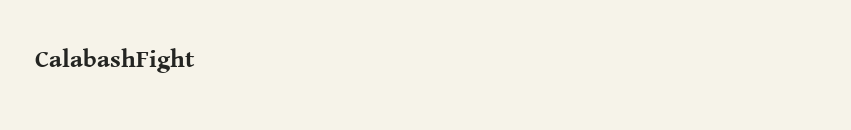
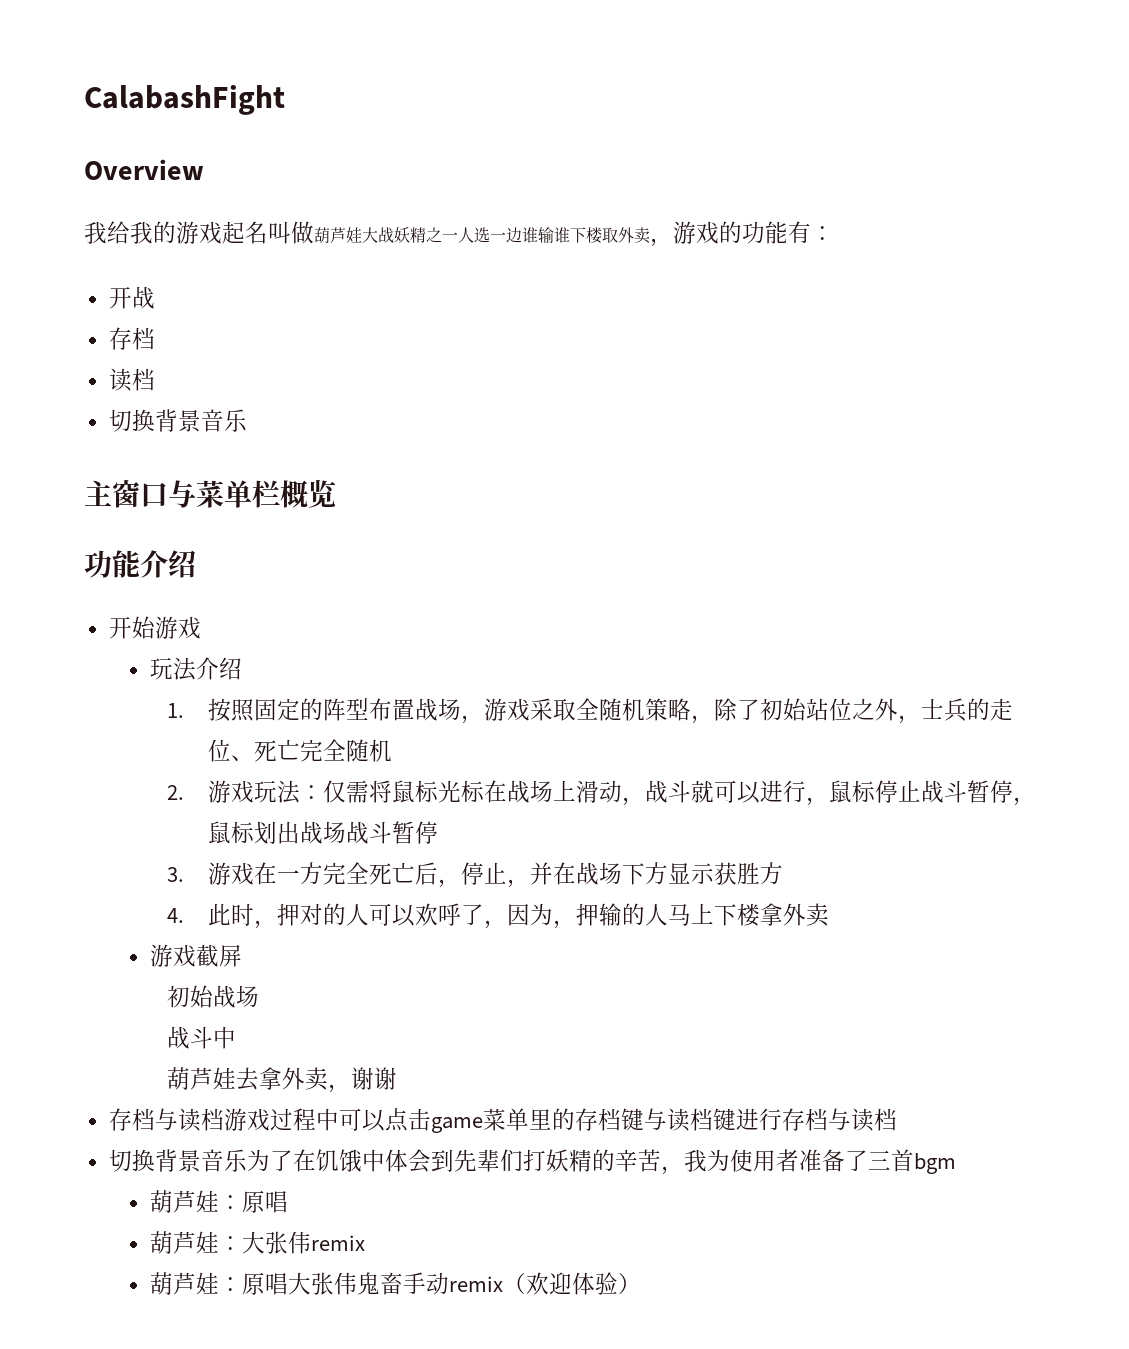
+ Overview
+ 我给我的游戏起名叫做葫芦娃大战妖精之一人选一边谁输谁下楼取外卖，游戏的功能有：
+ 开战
+ 存档
+ 读档
+ 切换背景音乐
+ 主窗口与菜单栏概览
+ 功能介绍
+ 开始游戏
+ 玩法介绍
+ 1.按照固定的阵型布置战场，游戏采取全随机策略，除了初始站位之外，士兵的走位、死亡完全随机
+ 2.游戏玩法：仅需将鼠标光标在战场上滑动，战斗就可以进行，鼠标停止战斗暂停，鼠标划出战场战斗暂停
+ 3.游戏在一方完全死亡后，停止，并在战场下方显示获胜方
+ 4.此时，押对的人可以欢呼了，因为，押输的人马上下楼拿外卖
+ 游戏截屏
+ 初始战场
+ 战斗中
+ 葫芦娃去拿外卖，谢谢
+ 存档与读档游戏过程中可以点击game菜单里的存档键与读档键进行存档与读档
+ 切换背景音乐为了在饥饿中体会到先辈们打妖精的辛苦，我为使用者准备了三首bgm
+ 葫芦娃：原唱
+ 葫芦娃：大张伟remix
+ 葫芦娃：原唱大张伟鬼畜手动remix（欢迎体验）

